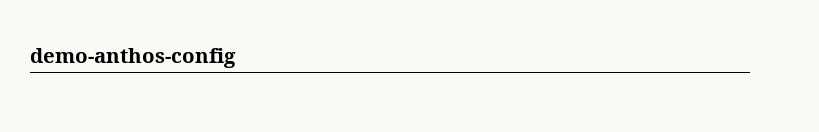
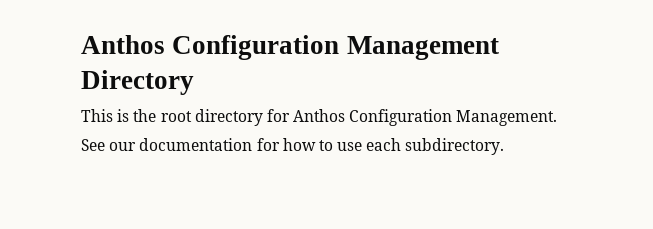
- demo-anthos-config
+ Anthos Configuration Management Directory
+ This is the root directory for Anthos Configuration Management.
+ See our documentation for how to use each subdirectory.

